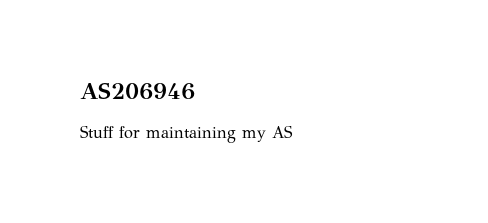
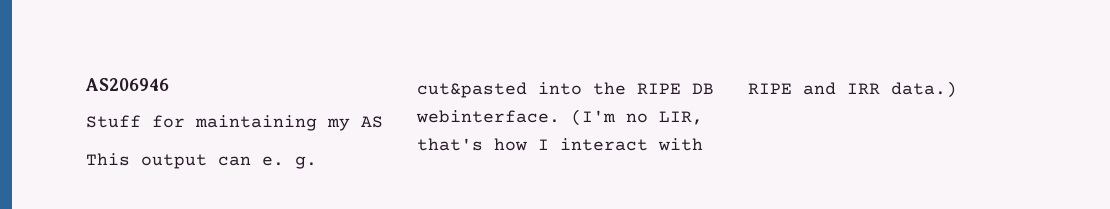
+ This output can e. g. cut&pasted into the RIPE DB webinterface. (I'm no LIR, that's how I interact with RIPE and IRR data.)

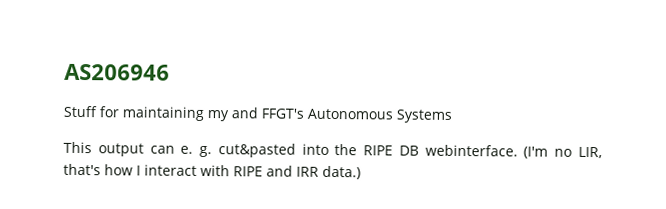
- Stuff for maintaining my AS
+ Stuff for maintaining my and FFGT's Autonomous Systems

